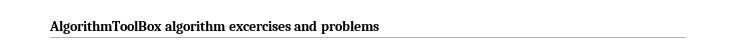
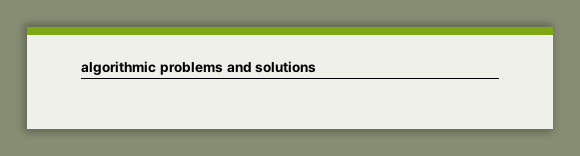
- AlgorithmToolBox algorithm excercises and problems
+ algorithmic problems and solutions

